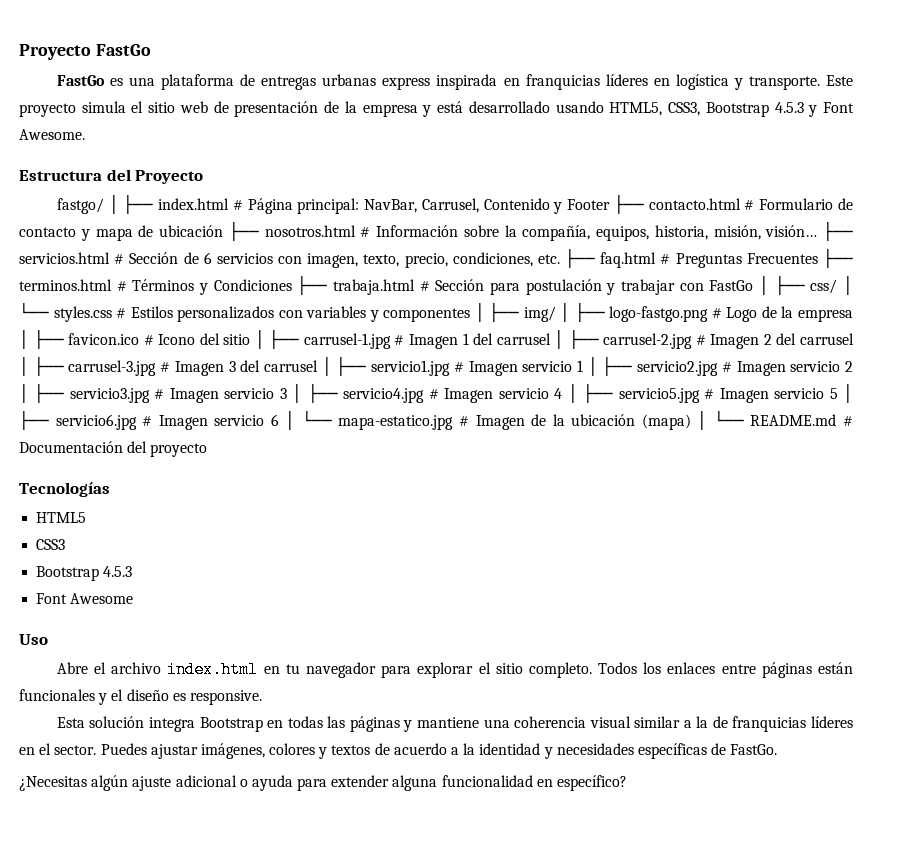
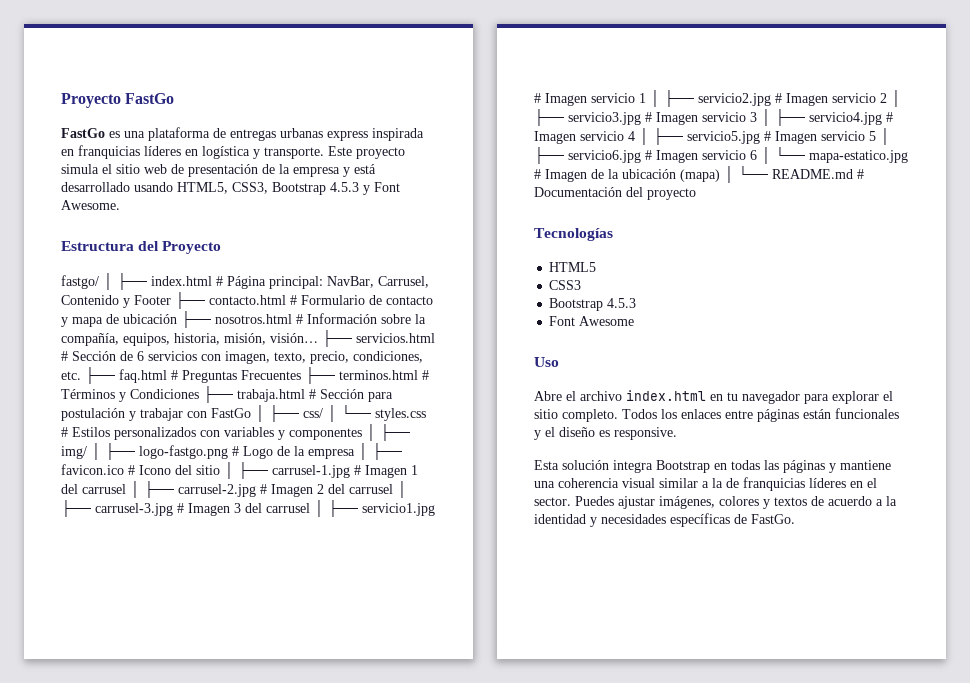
- ¿Necesitas algún ajuste adicional o ayuda para extender alguna funcionalidad en específico?

